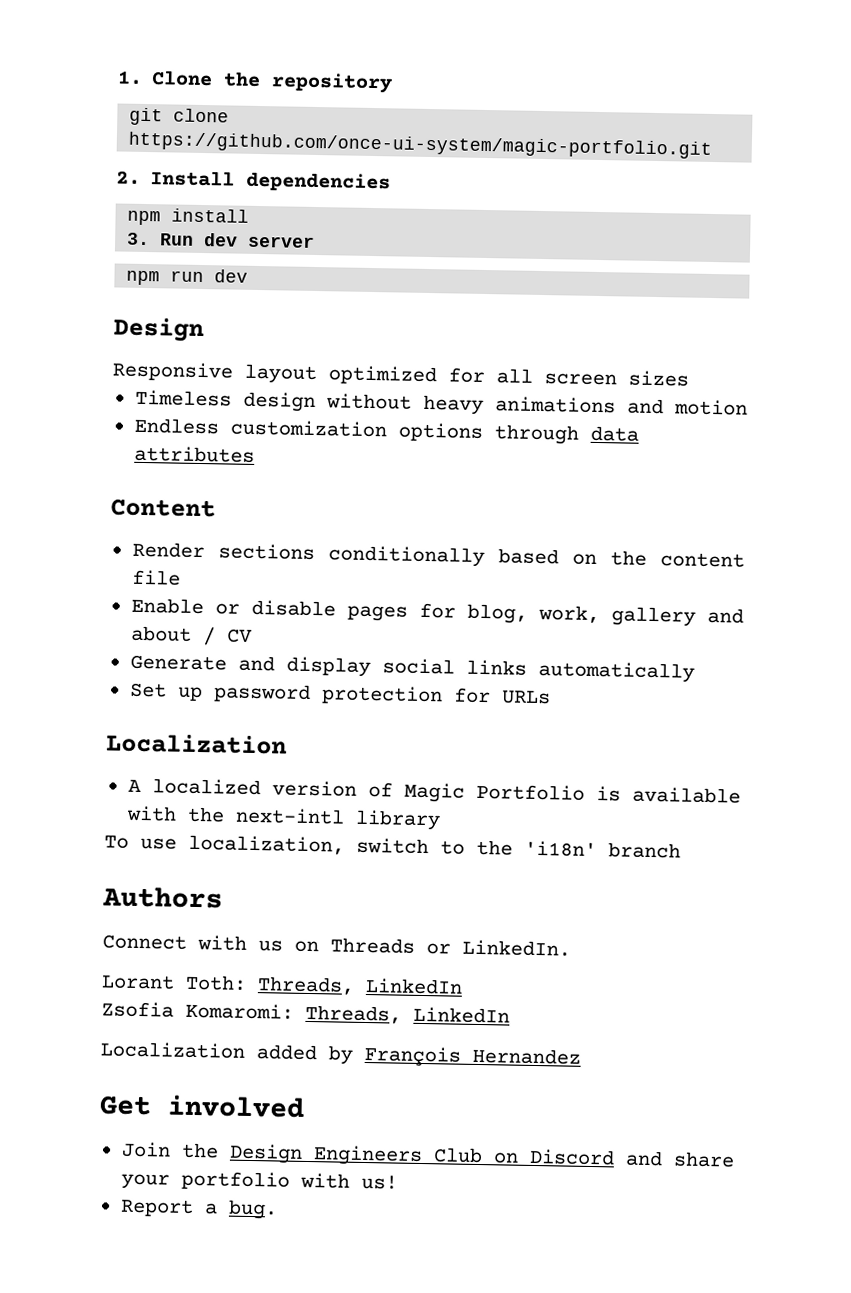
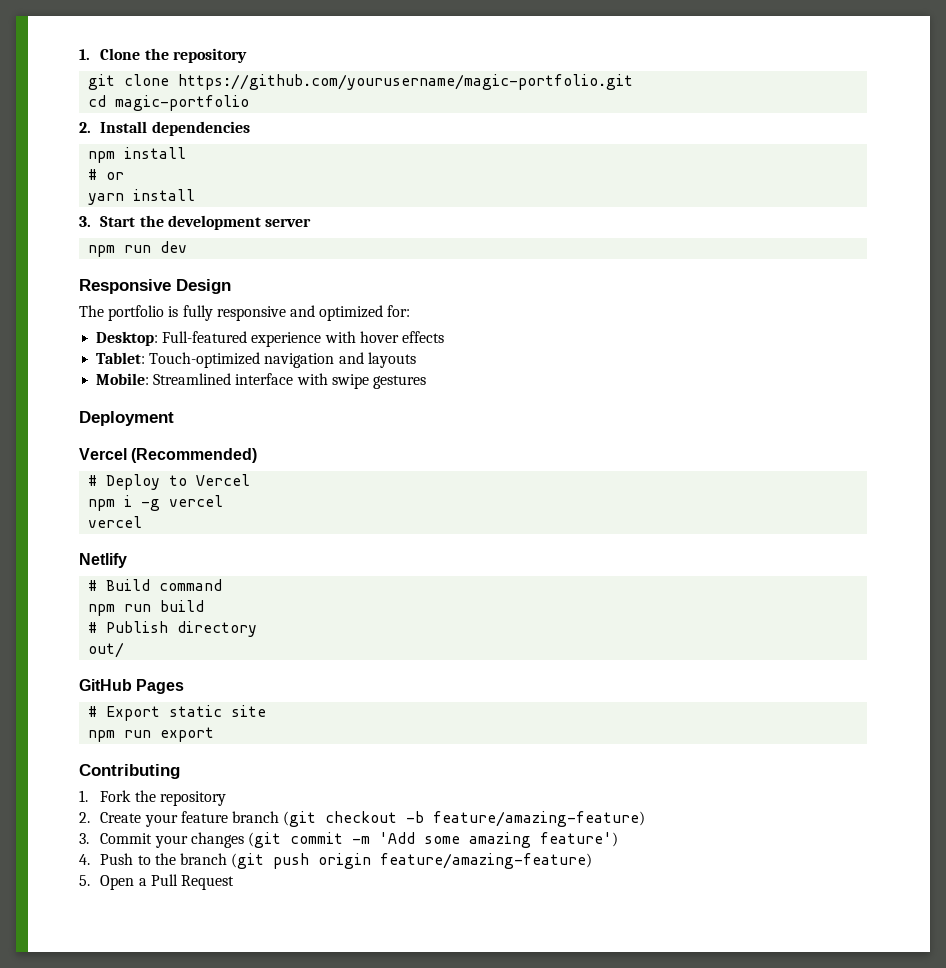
- git clone https://github.com/once-ui-system/magic-portfolio.git
+ git clone https://github.com/yourusername/magic-portfolio.git
+ cd magic-portfolio
- 3. Run dev server
+ # or
+ yarn install
+ 3. Start the development server
  npm run dev
- Design
+ Responsive Design
- Responsive layout optimized for all screen sizes
- Timeless design without heavy animations and motion
- Endless customization options through data attributes
- Content
- Render sections conditionally based on the content file
- Enable or disable pages for blog, work, gallery and about / CV
- Generate and display social links automatically
- Set up password protection for URLs
- Localization
- A localized version of Magic Portfolio is available with the next-intl library
- To use localization, switch to the 'i18n' branch
- Authors
- Connect with us on Threads or LinkedIn.
- Lorant Toth: Threads, LinkedIn
- Zsofia Komaromi: Threads, LinkedIn
- Localization added by François Hernandez
- Get involved
- Join the Design Engineers Club on Discord and share your portfolio with us!
- Report a bug.
+ The portfolio is fully responsive and optimized for:
+ Desktop: Full-featured experience with hover effects
+ Tablet: Touch-optimized navigation and layouts
+ Mobile: Streamlined interface with swipe gestures
+ Deployment
+ Vercel (Recommended)
+ # Deploy to Vercel
+ npm i -g vercel
+ vercel
+ Netlify
+ # Build command
+ npm run build
+ # Publish directory
+ out/
+ GitHub Pages
+ # Export static site
+ npm run export
+ Contributing
+ 1. Fork the repository
+ 2. Create your feature branch (git checkout -b feature/amazing-feature)
+ 3. Commit your changes (git commit -m 'Add some amazing feature')
+ 4. Push to the branch (git push origin feature/amazing-feature)
+ 5. Open a Pull Request

